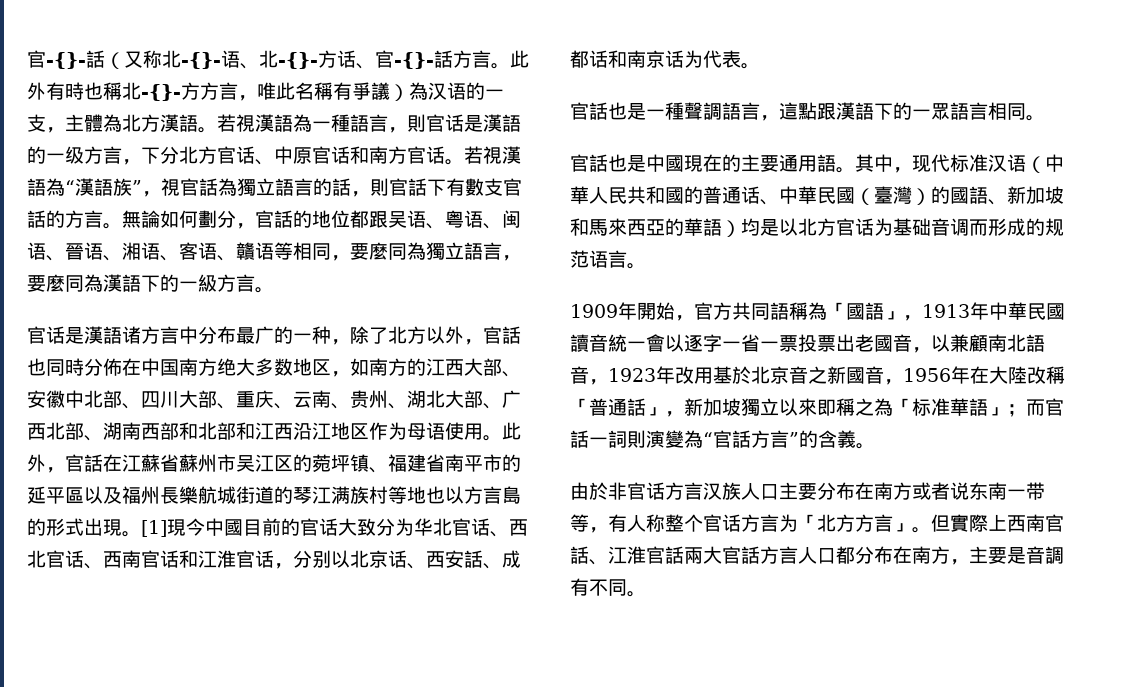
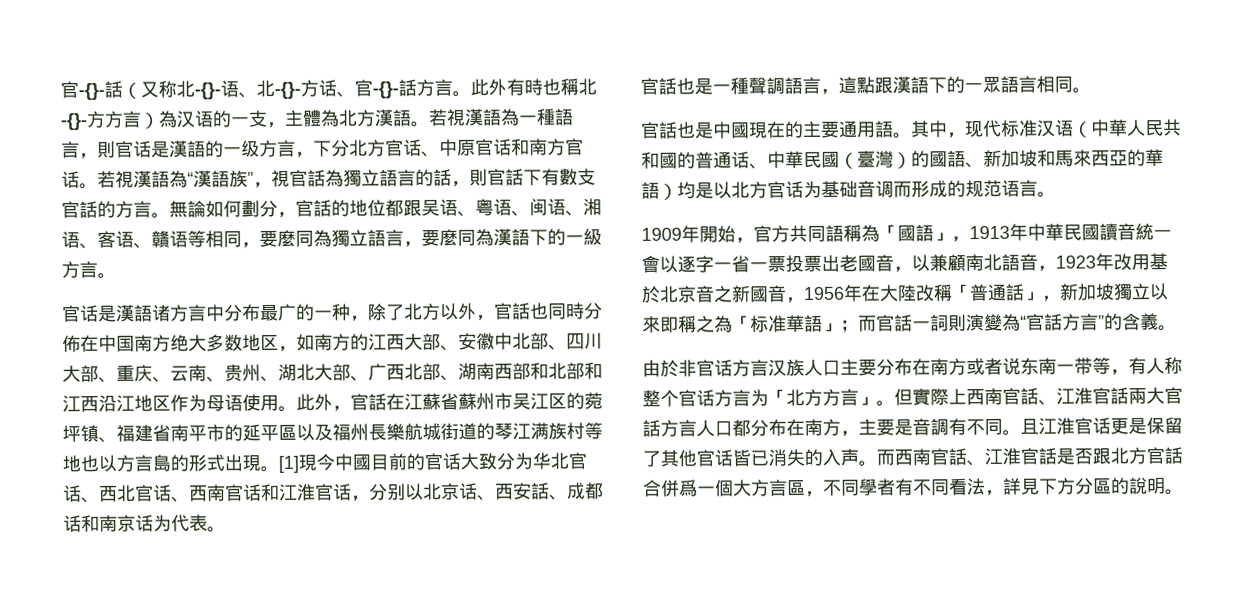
- 此外有時也稱北-{}-方方言，唯此名稱有爭議）為汉语的一支，主體為北方漢語。
+ 此外有時也稱北-{}-方方言）為汉语的一支，主體為北方漢語。
- 無論如何劃分，官話的地位都跟吴语、粤语、闽语、晉语、湘语、客语、贛语等相同，要麼同為獨立語言，要麼同為漢語下的一級方言。
+ 無論如何劃分，官話的地位都跟吴语、粤语、闽语、湘语、客语、贛语等相同，要麼同為獨立語言，要麼同為漢語下的一級方言。
+ 且江淮官话更是保留了其他官话皆已消失的入声。而西南官話、江淮官話是否跟北方官話合併爲一個大方言區，不同學者有不同看法，詳見下方分區的說明。

